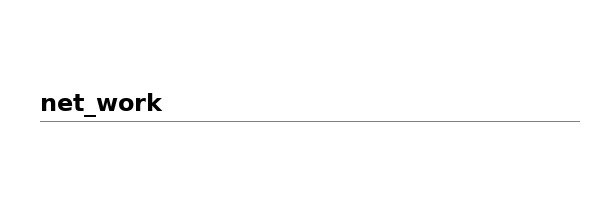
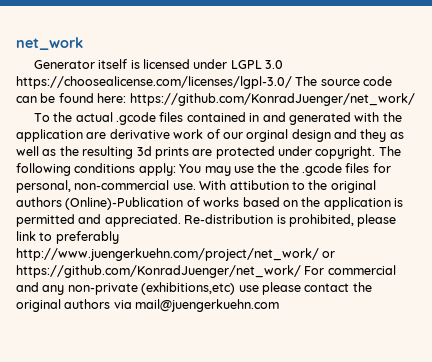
+ Generator itself is licensed under LGPL 3.0 https://choosealicense.com/licenses/lgpl-3.0/ The source code can be found here: https://github.com/KonradJuenger/net_work/
+ To the actual .gcode files contained in and generated with the application are derivative work of our orginal design and they as well as the resulting 3d prints are protected under copyright. The following conditions apply: You may use the the .gcode files for personal, non-commercial use. With attibution to the original authors (Online)-Publication of works based on the application is permitted and appreciated. Re-distribution is prohibited, please link to preferably http://www.juengerkuehn.com/project/net_work/ or https://github.com/KonradJuenger/net_work/ For commercial and any non-private (exhibitions,etc) use please contact the original authors via mail@juengerkuehn.com

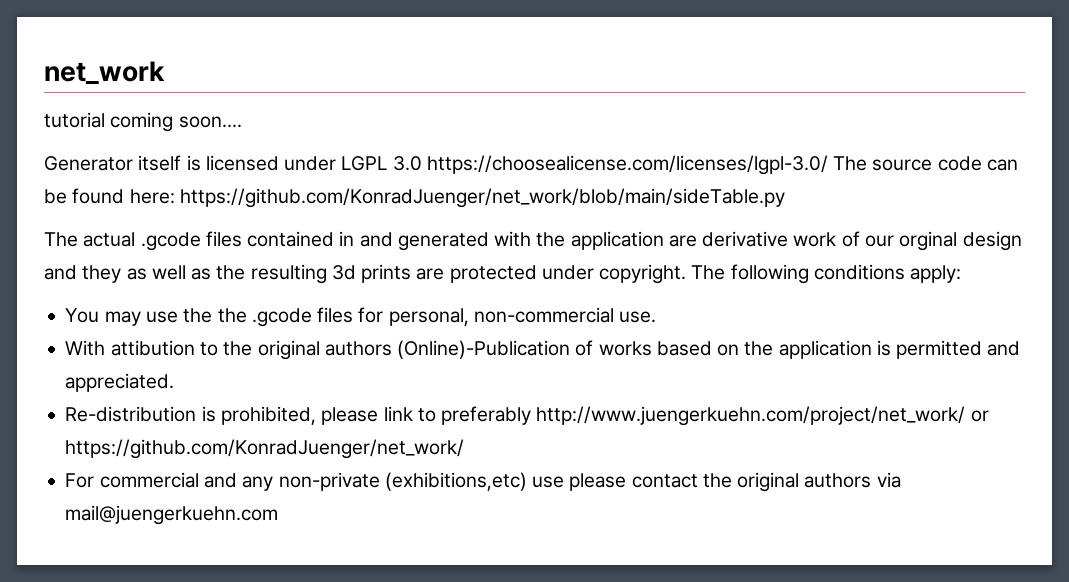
+ tutorial coming soon....
- Generator itself is licensed under LGPL 3.0 https://choosealicense.com/licenses/lgpl-3.0/ The source code can be found here: https://github.com/KonradJuenger/net_work/
- To the actual .gcode files contained in and generated with the application are derivative work of our orginal design and they as well as the resulting 3d prints are protected under copyright.
+ Generator itself is licensed under LGPL 3.0 https://choosealicense.com/licenses/lgpl-3.0/ The source code can be found here: https://github.com/KonradJuenger/net_work/blob/main/sideTable.py
+ The actual .gcode files contained in and generated with the application are derivative work of our orginal design and they as well as the resulting 3d prints are protected under copyright.
- The following conditions apply: You may use the the .gcode files for personal, non-commercial use. With attibution to the original authors (Online)-Publication of works based on the application is permitted and appreciated. Re-distribution is prohibited, please link to preferably http://www.juengerkuehn.com/project/net_work/ or https://github.com/KonradJuenger/net_work/ For commercial and any non-private (exhibitions,etc) use please contact the original authors via mail@juengerkuehn.com
+ The following conditions apply:
+ You may use the the .gcode files for personal, non-commercial use.
+ With attibution to the original authors (Online)-Publication of works based on the application is permitted and appreciated.
+ Re-distribution is prohibited, please link to preferably http://www.juengerkuehn.com/project/net_work/ or https://github.com/KonradJuenger/net_work/
+ For commercial and any non-private (exhibitions,etc) use please contact the original authors via mail@juengerkuehn.com

